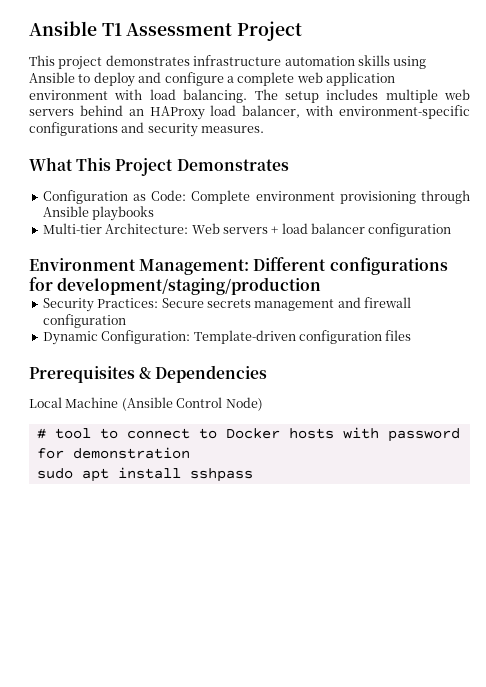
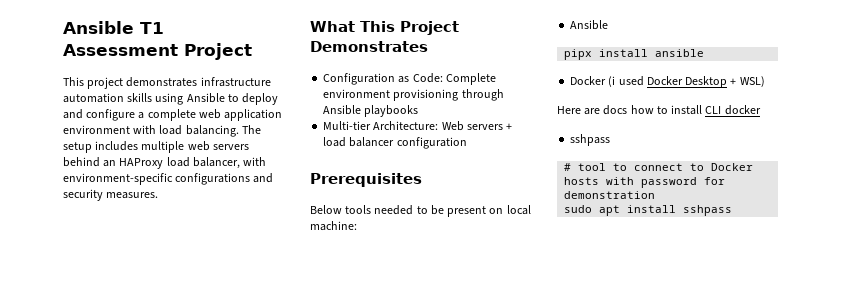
- Environment Management: Different configurations for development/staging/production
- Security Practices: Secure secrets management and firewall configuration
- Dynamic Configuration: Template-driven configuration files
- Prerequisites & Dependencies
- Local Machine (Ansible Control Node)
+ Prerequisites
+ Below tools needed to be present on local machine:
+ Ansible
+ pipx install ansible
+ Docker (i used Docker Desktop + WSL)
+ Here are docs how to install CLI docker
+ sshpass

